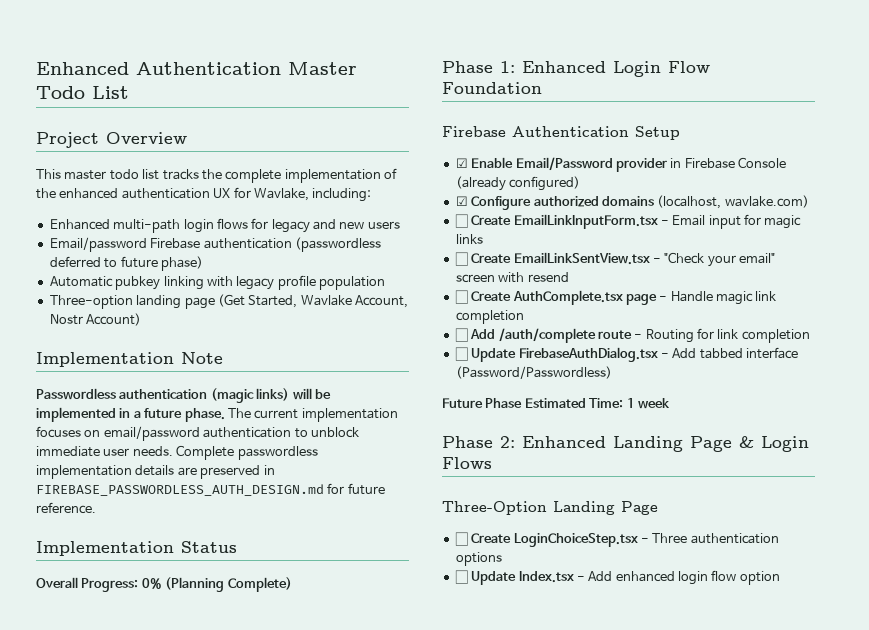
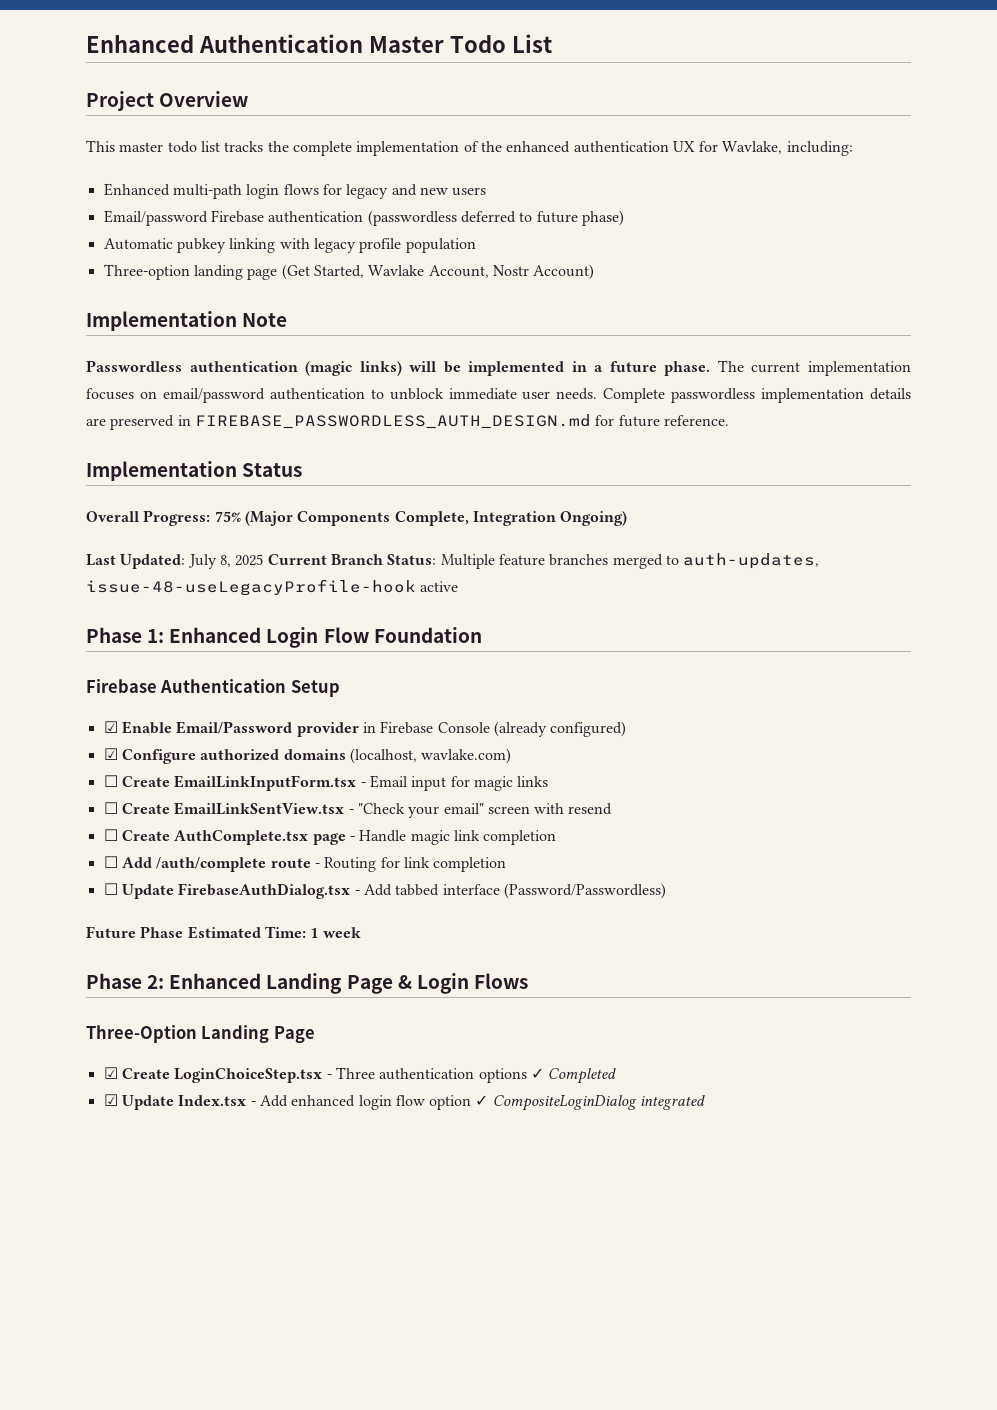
- Overall Progress: 0% (Planning Complete)
+ Overall Progress: 75% (Major Components Complete, Integration Ongoing)
+ Last Updated: July 8, 2025 Current Branch Status: Multiple feature branches merged to auth-updates, issue-48-useLegacyProfile-hook active
- ☐ Create LoginChoiceStep.tsx - Three authentication options
- ☐ Update Index.tsx - Add enhanced login flow option
+ ☑ Create LoginChoiceStep.tsx - Three authentication options ✓ Completed
+ ☑ Update Index.tsx - Add enhanced login flow option ✓ CompositeLoginDialog integrated

